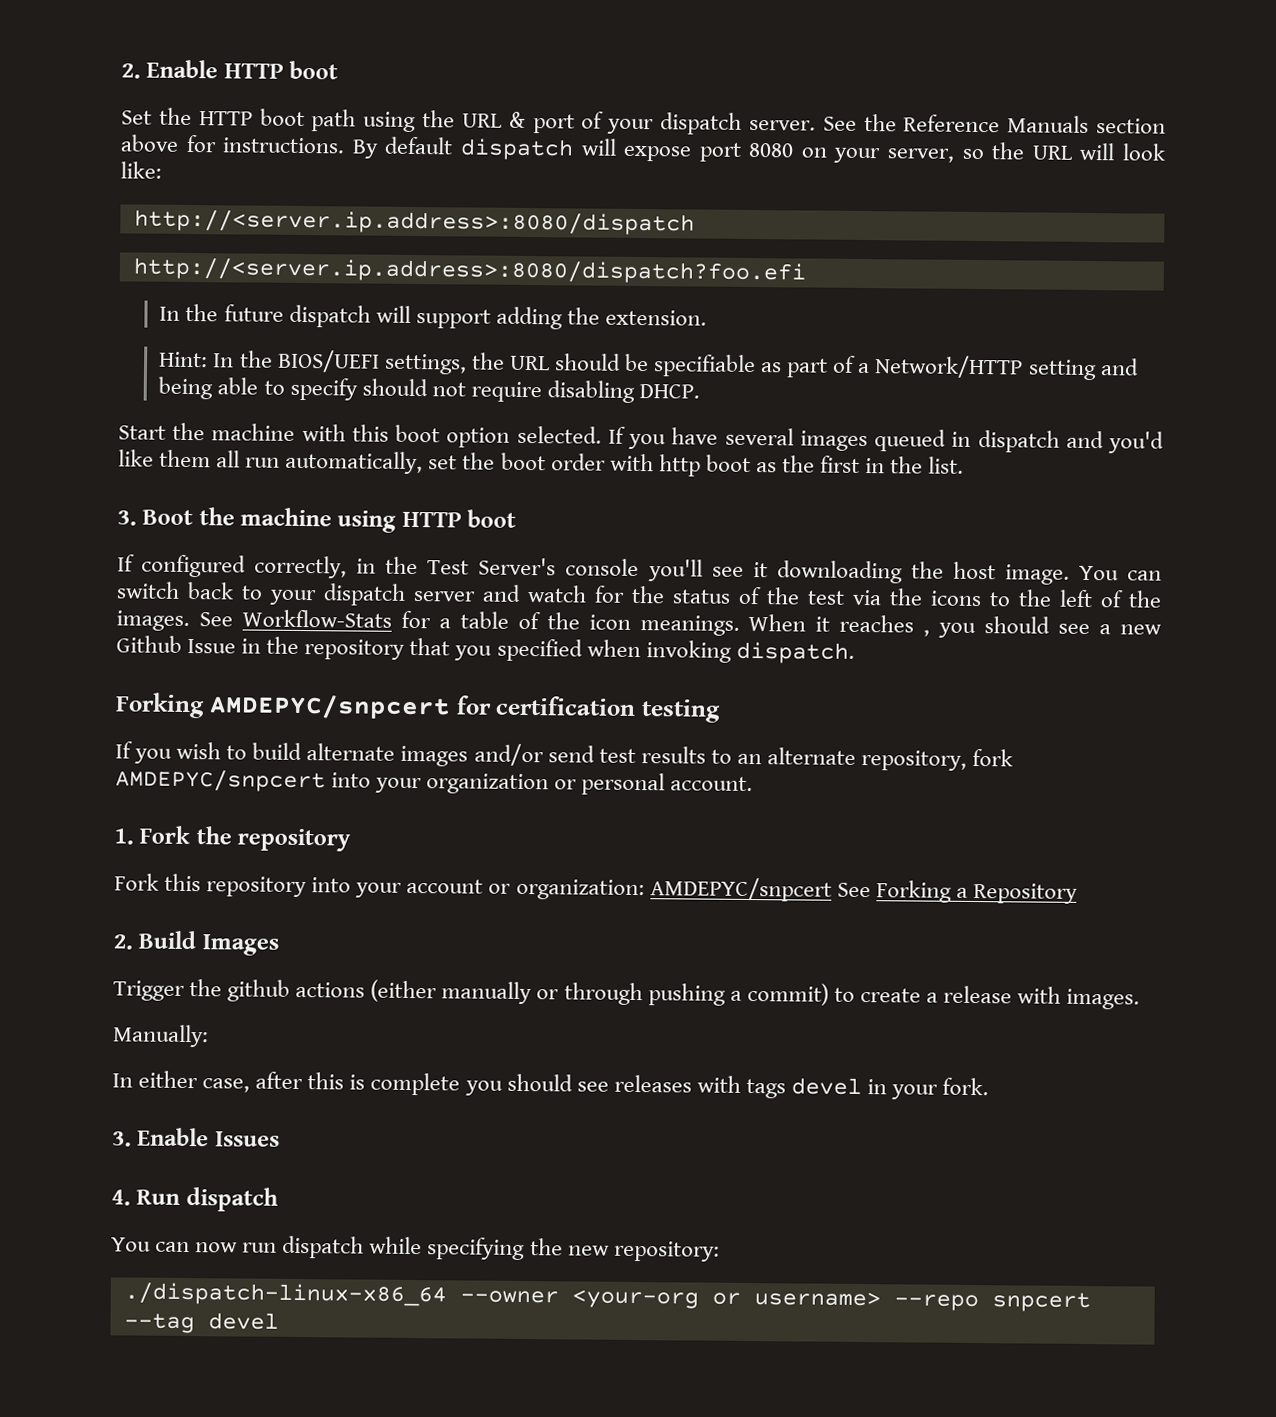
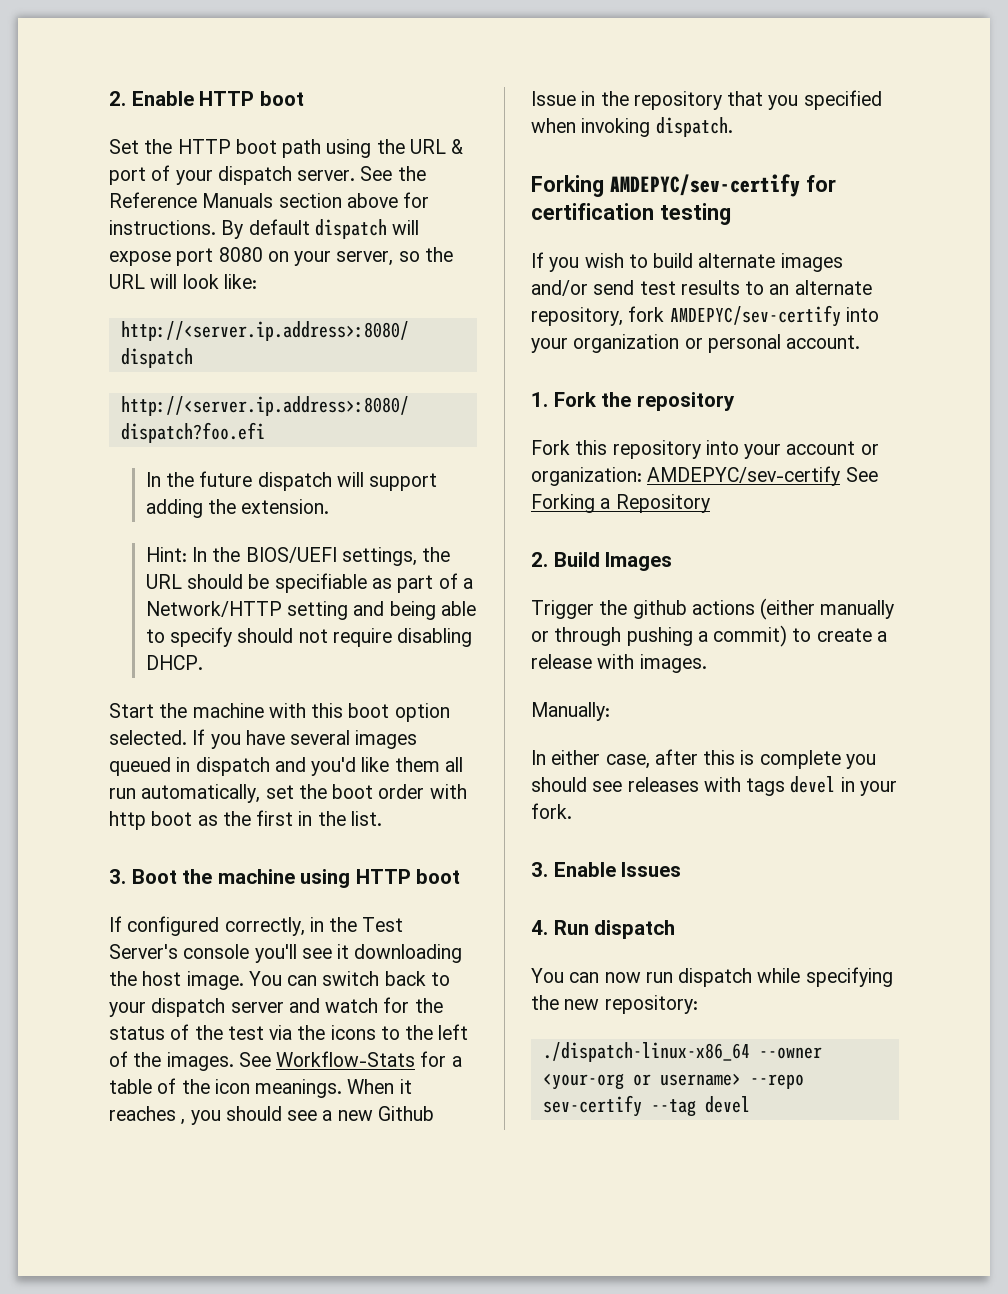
- Forking AMDEPYC/snpcert for certification testing
+ Forking AMDEPYC/sev-certify for certification testing
- If you wish to build alternate images and/or send test results to an alternate repository, fork AMDEPYC/snpcert into your organization or personal account.
+ If you wish to build alternate images and/or send test results to an alternate repository, fork AMDEPYC/sev-certify into your organization or personal account.
- Fork this repository into your account or organization: AMDEPYC/snpcert See Forking a Repository
+ Fork this repository into your account or organization: AMDEPYC/sev-certify See Forking a Repository
- ./dispatch-linux-x86_64 --owner <your-org or username> --repo snpcert --tag devel
+ ./dispatch-linux-x86_64 --owner <your-org or username> --repo sev-certify --tag devel

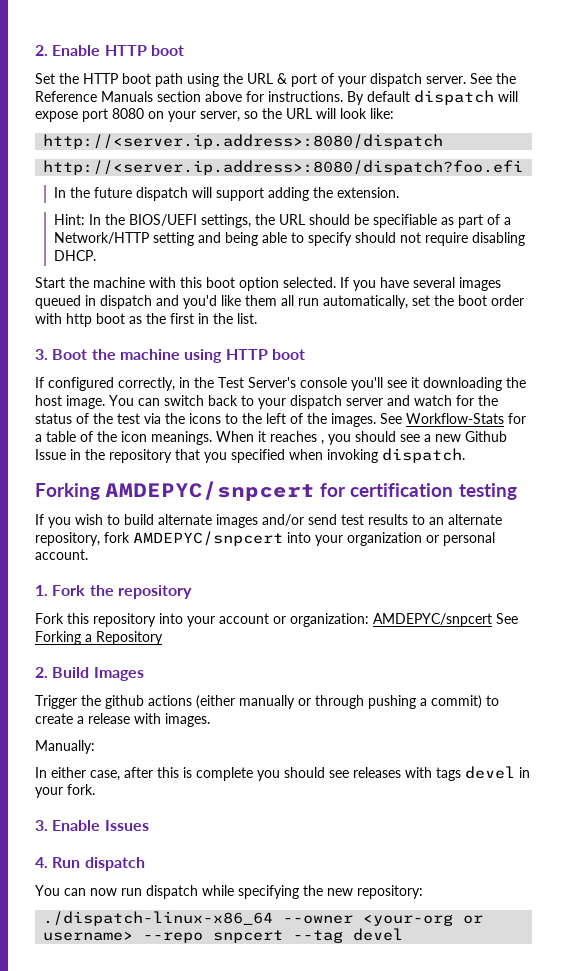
- Forking AMDEPYC/sev-certify for certification testing
+ Forking AMDEPYC/snpcert for certification testing
- If you wish to build alternate images and/or send test results to an alternate repository, fork AMDEPYC/sev-certify into your organization or personal account.
+ If you wish to build alternate images and/or send test results to an alternate repository, fork AMDEPYC/snpcert into your organization or personal account.
- Fork this repository into your account or organization: AMDEPYC/sev-certify See Forking a Repository
+ Fork this repository into your account or organization: AMDEPYC/snpcert See Forking a Repository
- ./dispatch-linux-x86_64 --owner <your-org or username> --repo sev-certify --tag devel
+ ./dispatch-linux-x86_64 --owner <your-org or username> --repo snpcert --tag devel

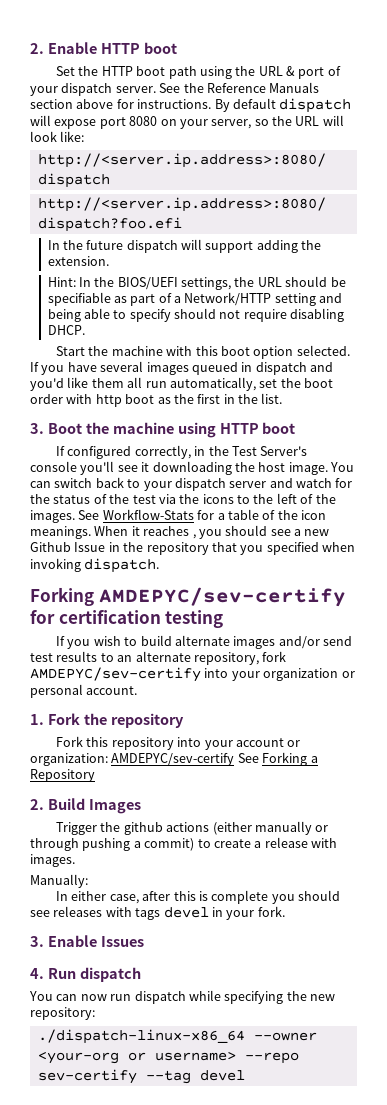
- Forking AMDEPYC/snpcert for certification testing
+ Forking AMDEPYC/sev-certify for certification testing
- If you wish to build alternate images and/or send test results to an alternate repository, fork AMDEPYC/snpcert into your organization or personal account.
+ If you wish to build alternate images and/or send test results to an alternate repository, fork AMDEPYC/sev-certify into your organization or personal account.
- Fork this repository into your account or organization: AMDEPYC/snpcert See Forking a Repository
+ Fork this repository into your account or organization: AMDEPYC/sev-certify See Forking a Repository
- ./dispatch-linux-x86_64 --owner <your-org or username> --repo snpcert --tag devel
+ ./dispatch-linux-x86_64 --owner <your-org or username> --repo sev-certify --tag devel

